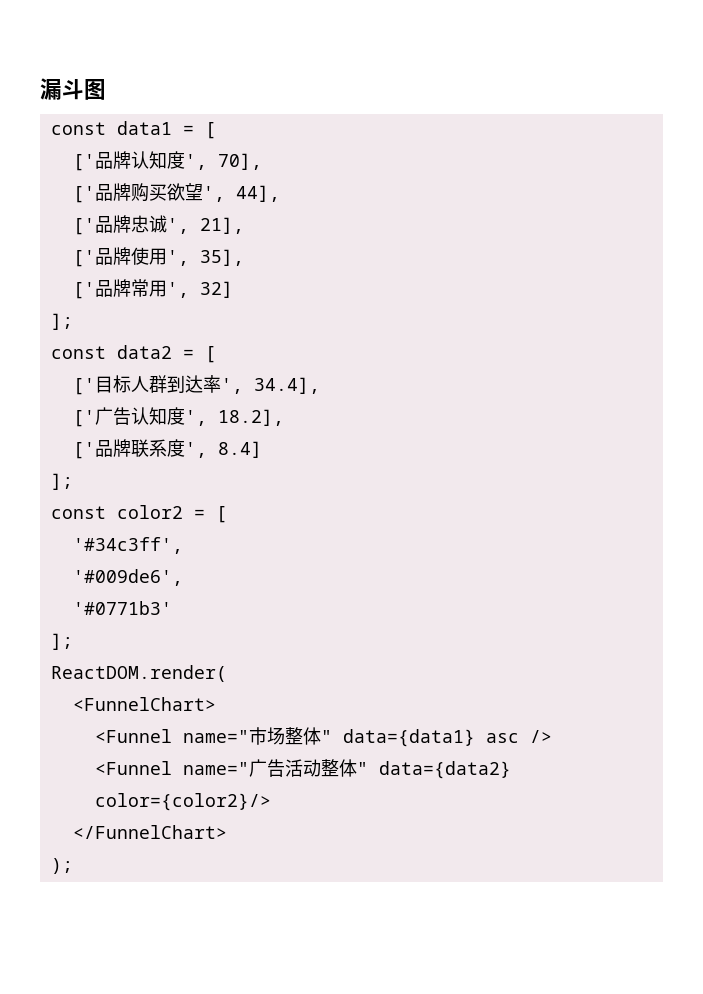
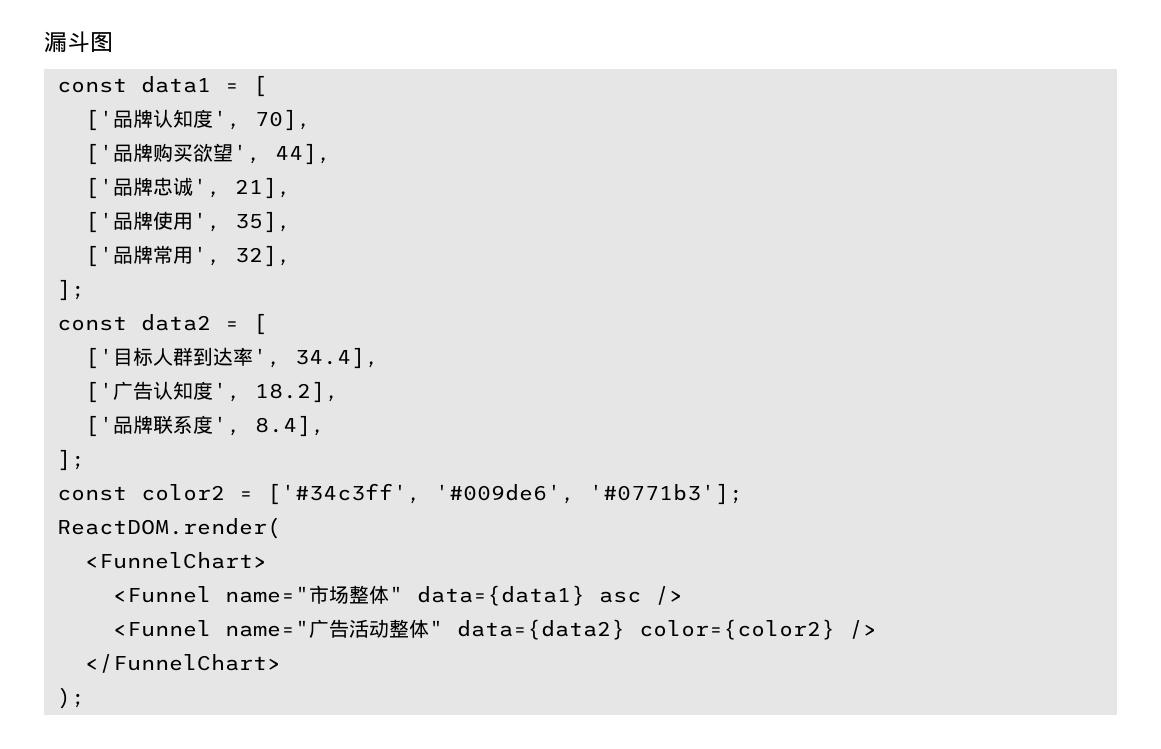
- ['品牌常用', 32]
+ ['品牌常用', 32],
- ['品牌联系度', 8.4]
+ ['品牌联系度', 8.4],
- const color2 = [
- '#34c3ff',
- '#009de6',
- '#0771b3'
- ];
+ const color2 = ['#34c3ff', '#009de6', '#0771b3'];
- <Funnel name="广告活动整体" data={data2} color={color2}/>
+ <Funnel name="广告活动整体" data={data2} color={color2} />

